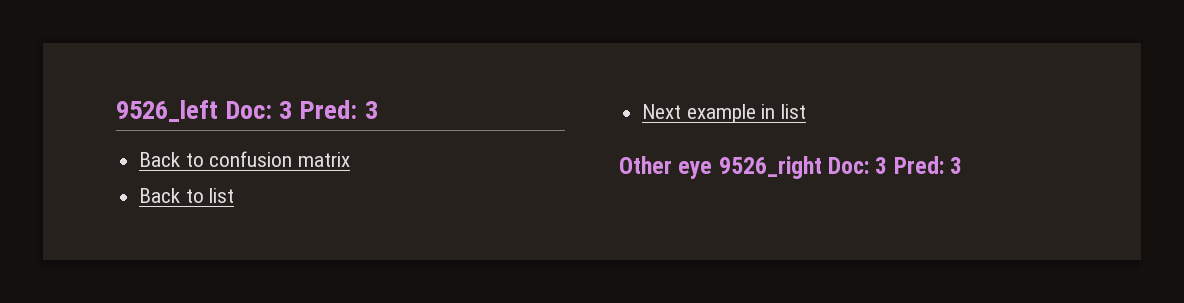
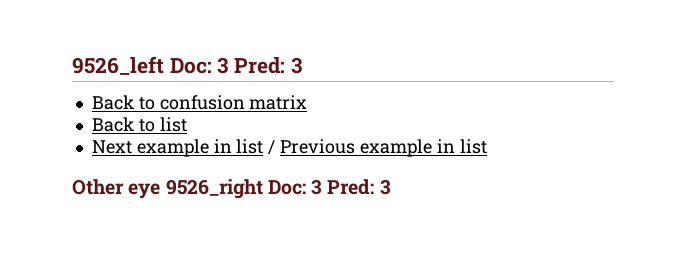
- Next example in list
+ Next example in list / Previous example in list

